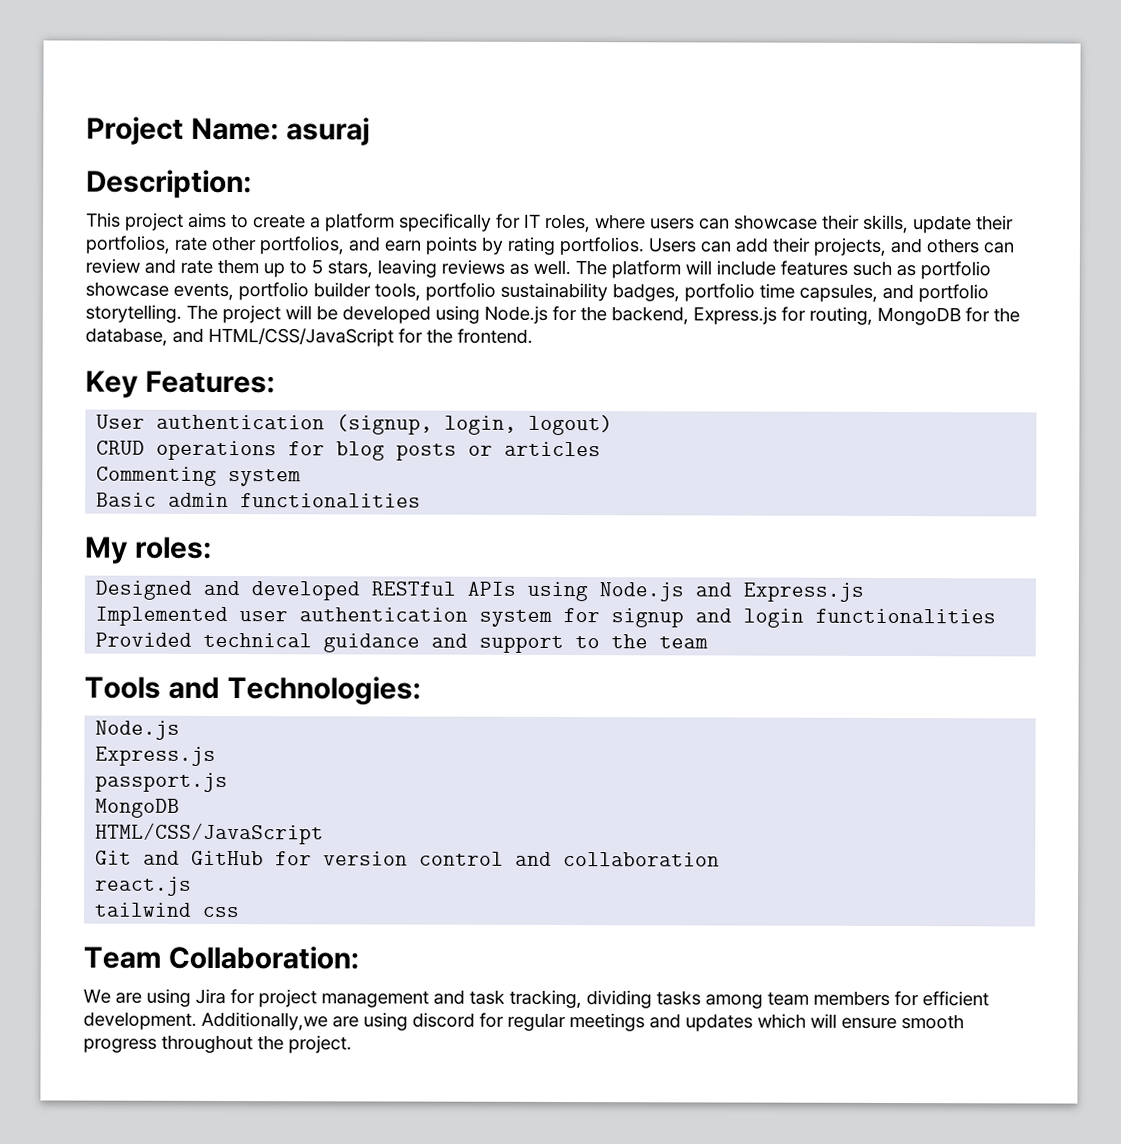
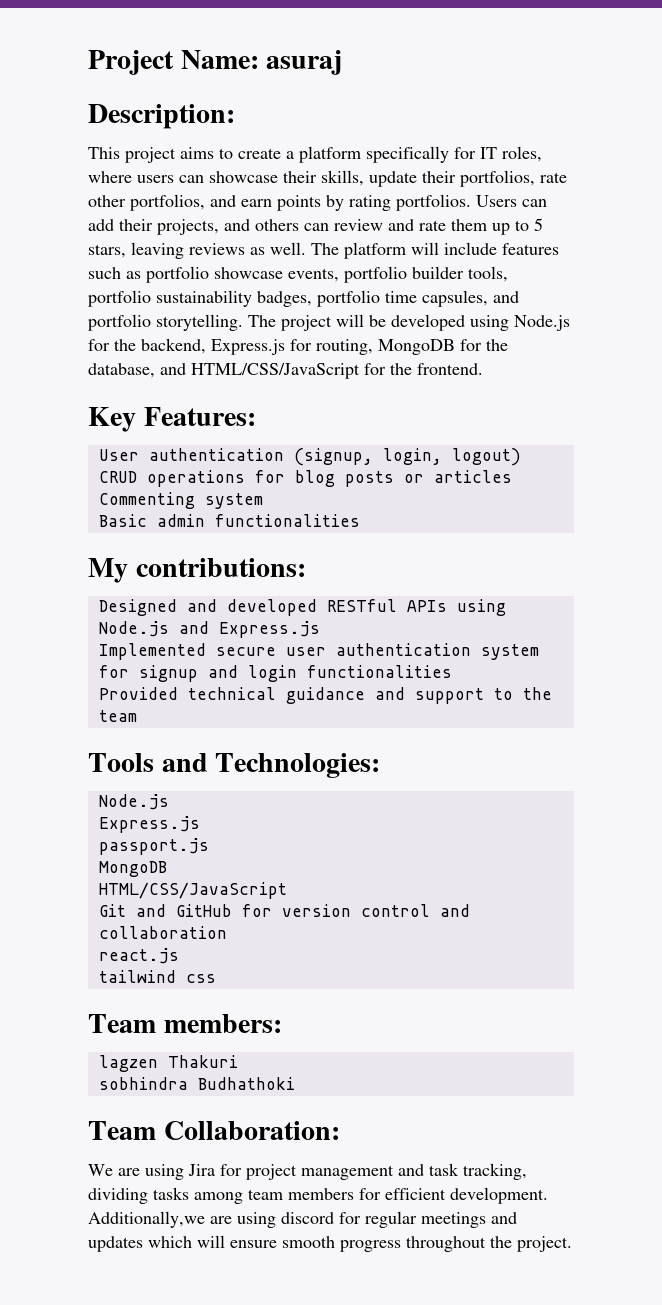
- My roles:
+ My contributions:
- Implemented user authentication system for signup and login functionalities
+ Implemented secure user authentication system for signup and login functionalities
+ Team members:
+ lagzen Thakuri
+ sobhindra Budhathoki

